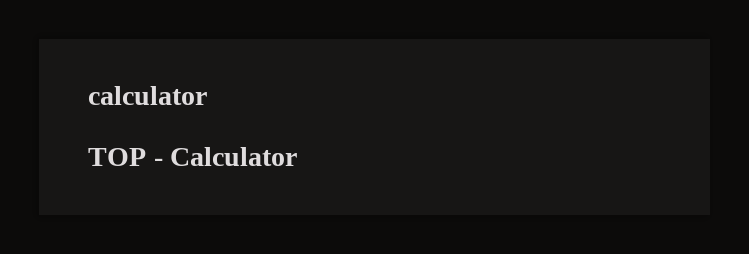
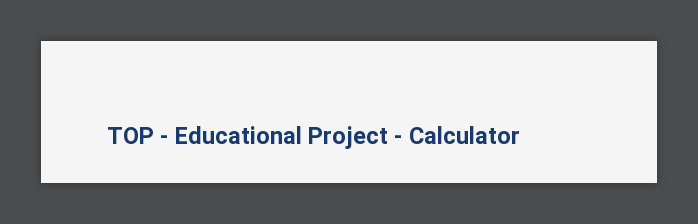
- calculator
- TOP - Calculator
+ TOP - Educational Project - Calculator

